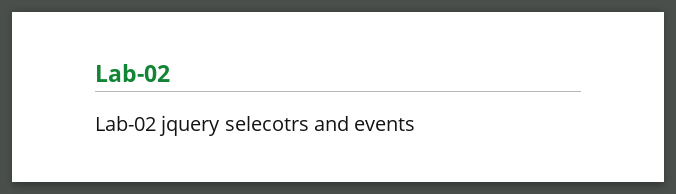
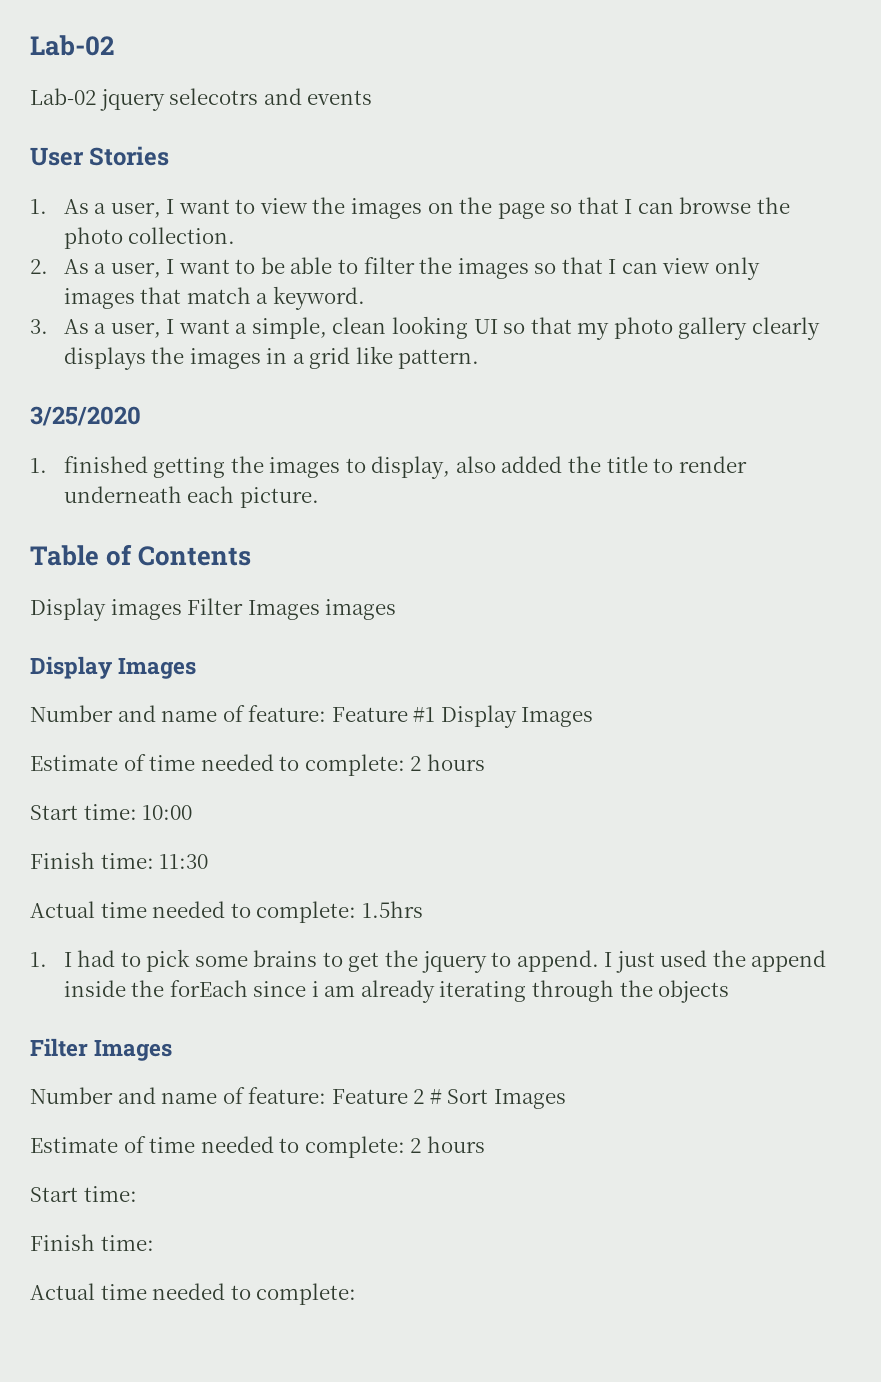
+ User Stories
+ 1. As a user, I want to view the images on the page so that I can browse the photo collection.
+ 2. As a user, I want to be able to filter the images so that I can view only images that match a keyword.
+ 3. As a user, I want a simple, clean looking UI so that my photo gallery clearly displays the images in a grid like pattern.
+ 3/25/2020
+ 1. finished getting the images to display, also added the title to render underneath each picture.
+ Table of Contents
+ Display images Filter Images images
+ Display Images
+ Number and name of feature: Feature #1 Display Images
+ Estimate of time needed to complete: 2 hours
+ Start time: 10:00
+ Finish time: 11:30
+ Actual time needed to complete: 1.5hrs
+ 1. I had to pick some brains to get the jquery to append. I just used the append inside the forEach since i am already iterating through the objects
+ Filter Images
+ Number and name of feature: Feature 2 # Sort Images
+ Estimate of time needed to complete: 2 hours
+ Start time:
+ Finish time:
+ Actual time needed to complete:

